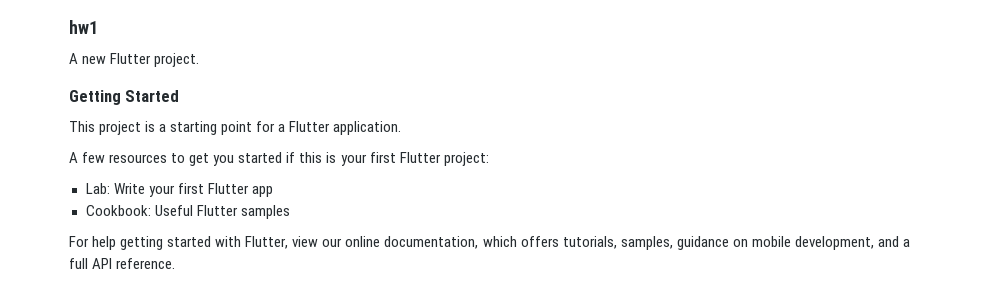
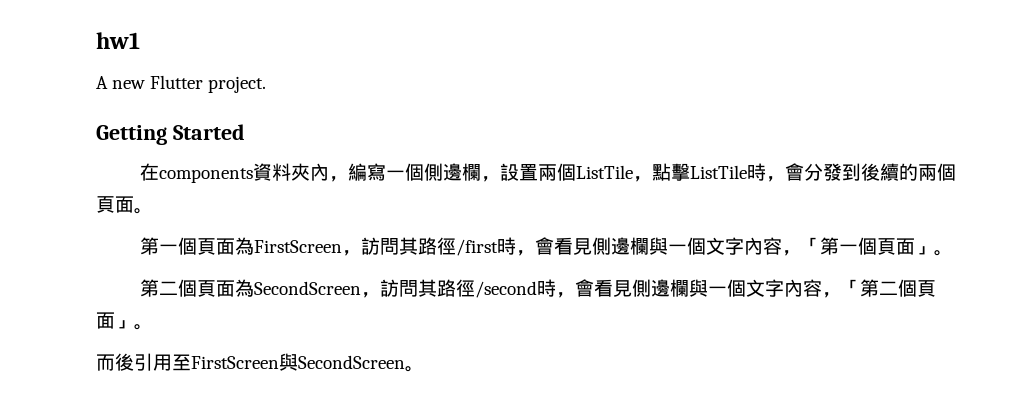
- This project is a starting point for a Flutter application.
- A few resources to get you started if this is your first Flutter project:
- Lab: Write your first Flutter app
- Cookbook: Useful Flutter samples
- For help getting started with Flutter, view our online documentation, which offers tutorials, samples, guidance on mobile development, and a full API reference.
+ 在components資料夾內，編寫一個側邊欄，設置兩個ListTile，點擊ListTile時，會分發到後續的兩個頁面。
+ 第一個頁面為FirstScreen，訪問其路徑/first時，會看見側邊欄與一個文字內容，「第一個頁面」。
+ 第二個頁面為SecondScreen，訪問其路徑/second時，會看見側邊欄與一個文字內容，「第二個頁面」。
+ 而後引用至FirstScreen與SecondScreen。

